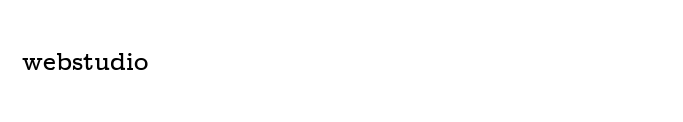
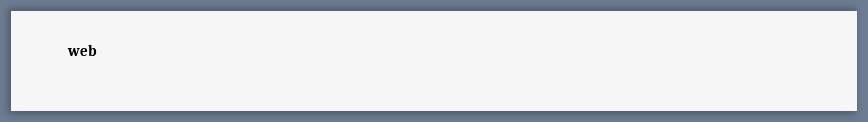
- webstudio
+ web

